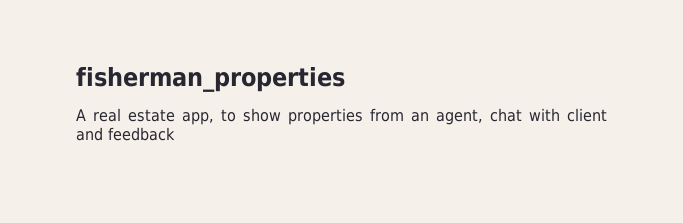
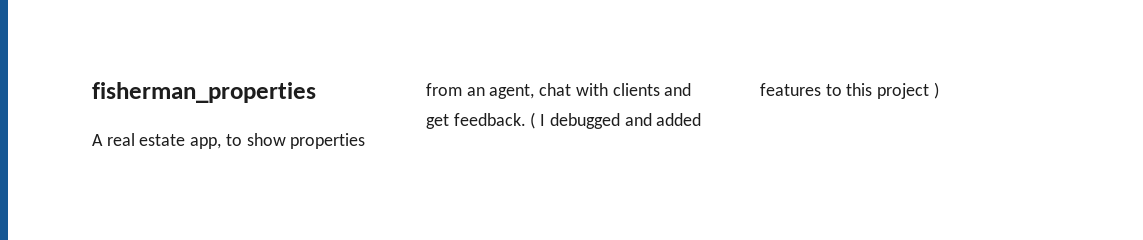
- A real estate app, to show properties from an agent, chat with client and feedback
+ A real estate app, to show properties from an agent, chat with clients and get feedback. ( I debugged and added features to this project )

